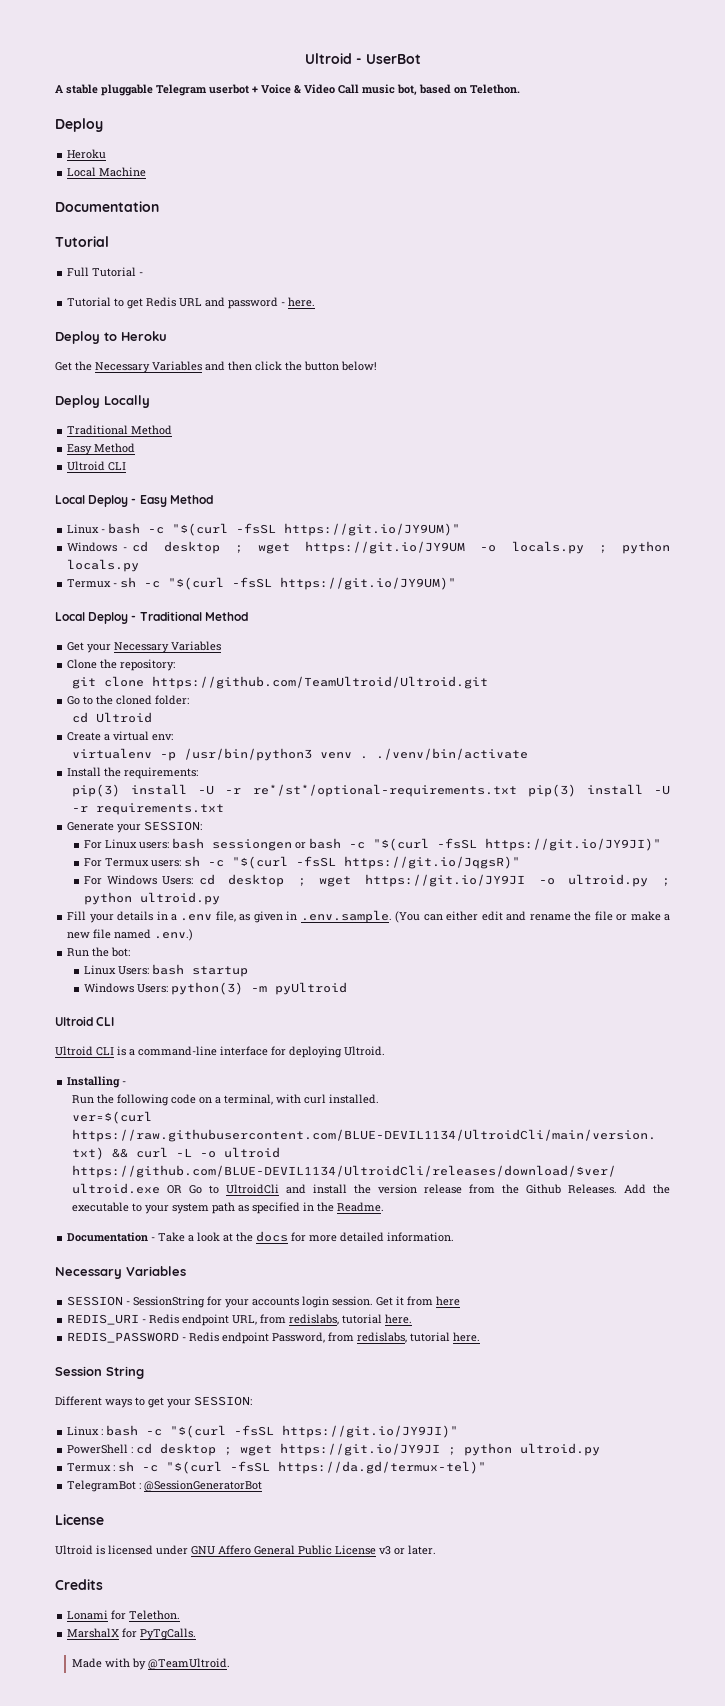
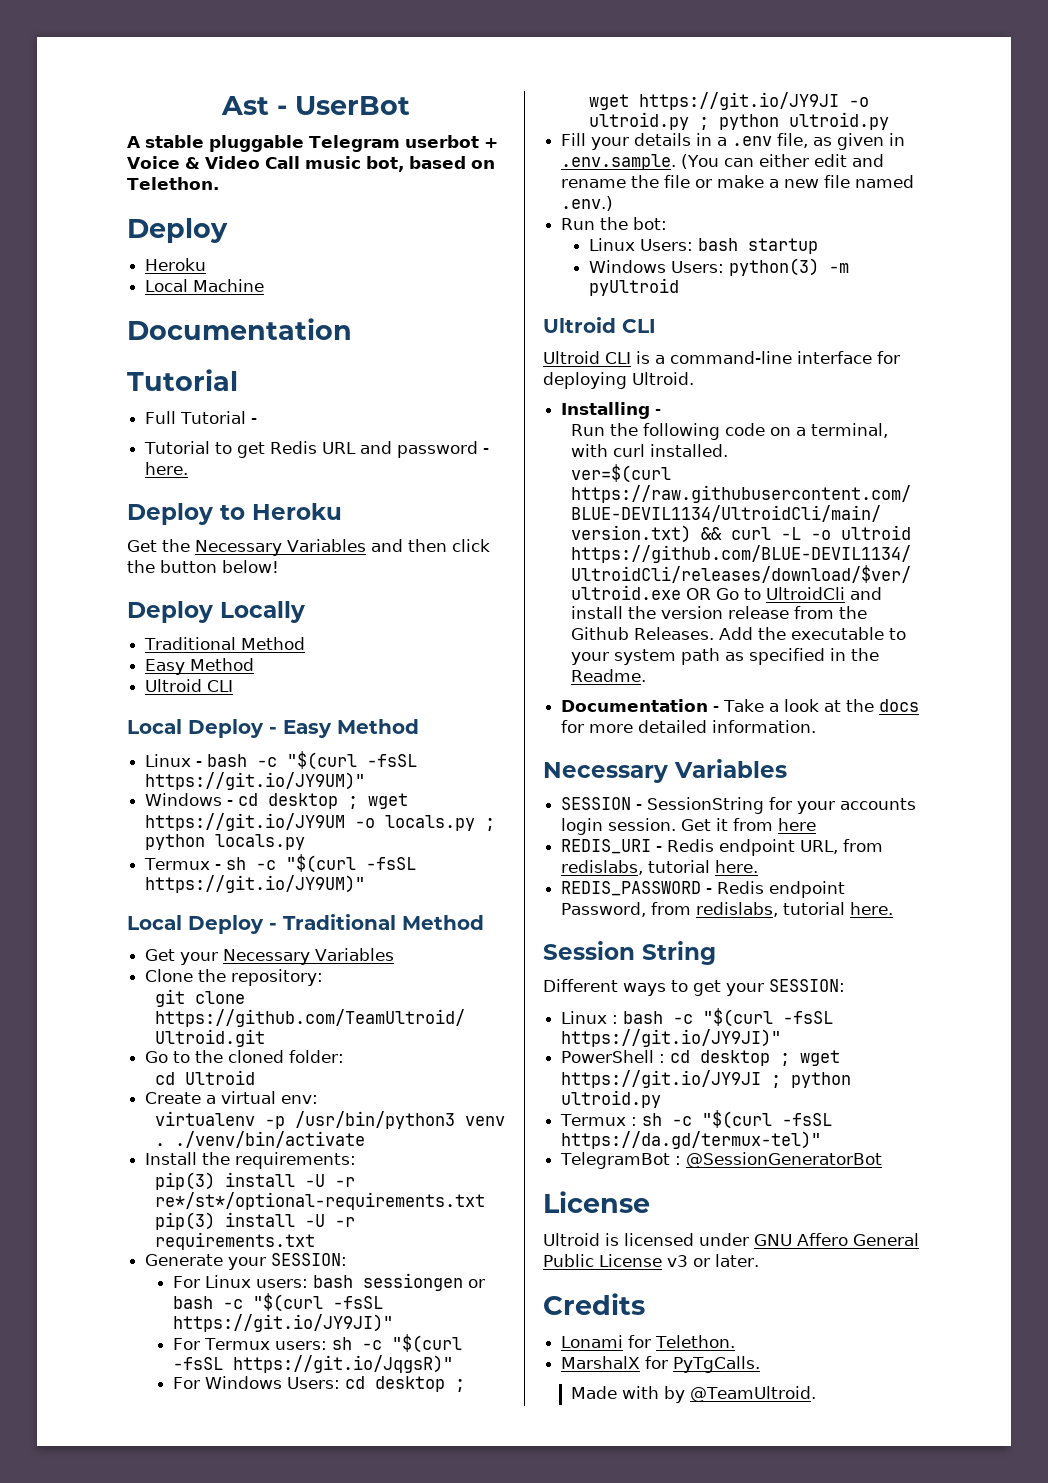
- Ultroid - UserBot
+ Ast - UserBot

